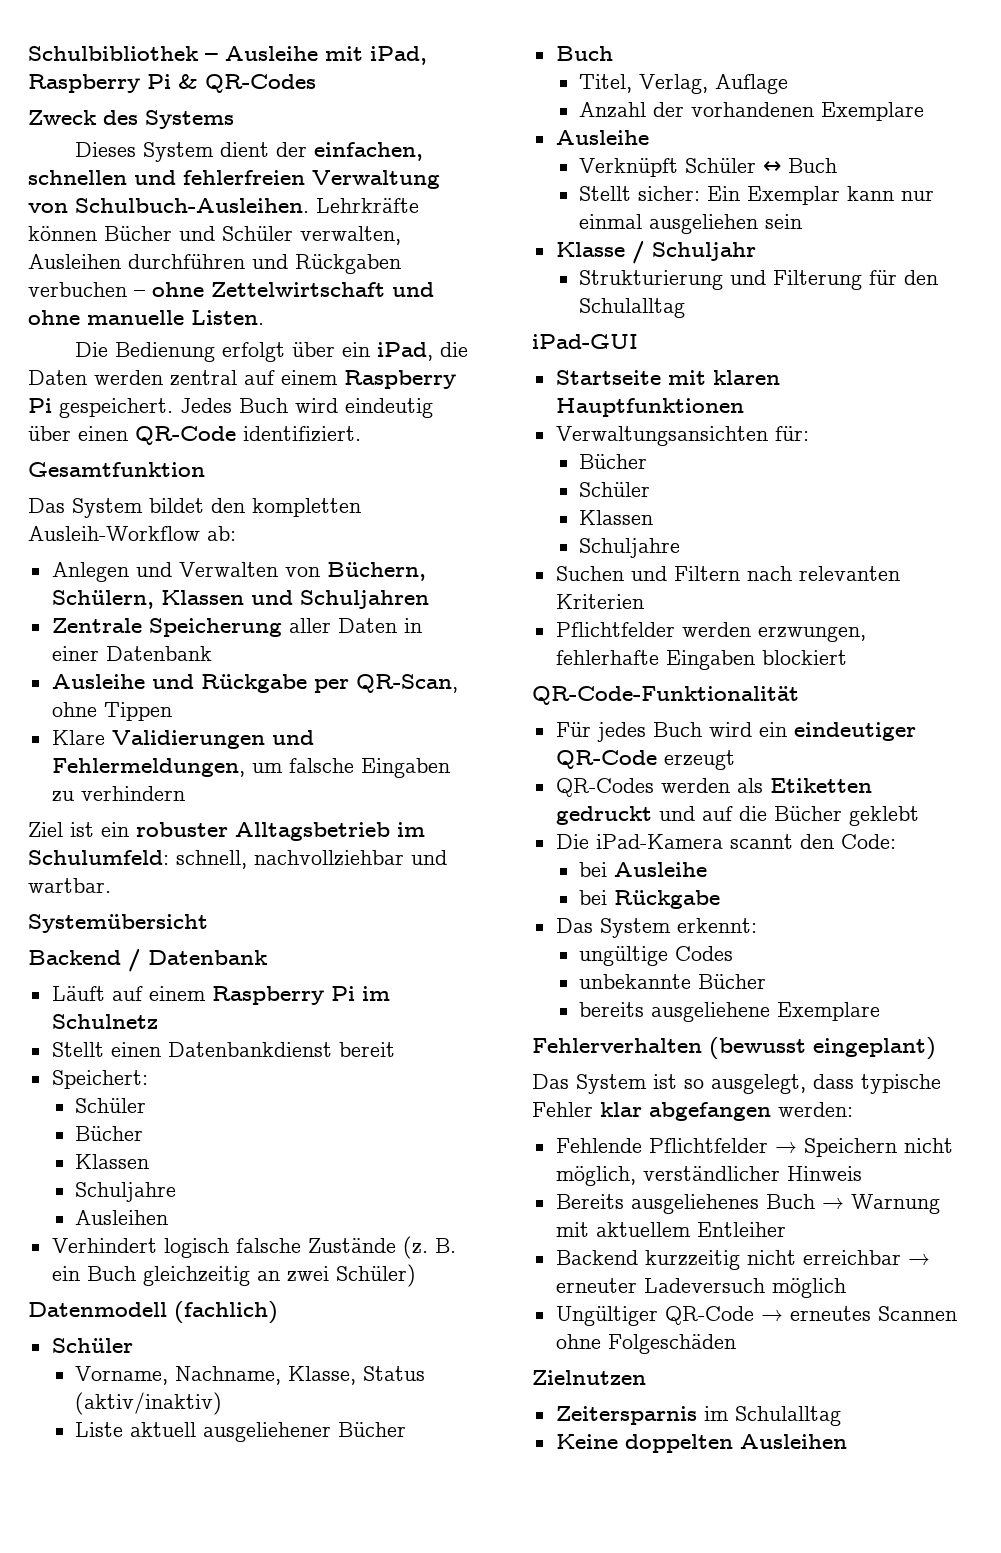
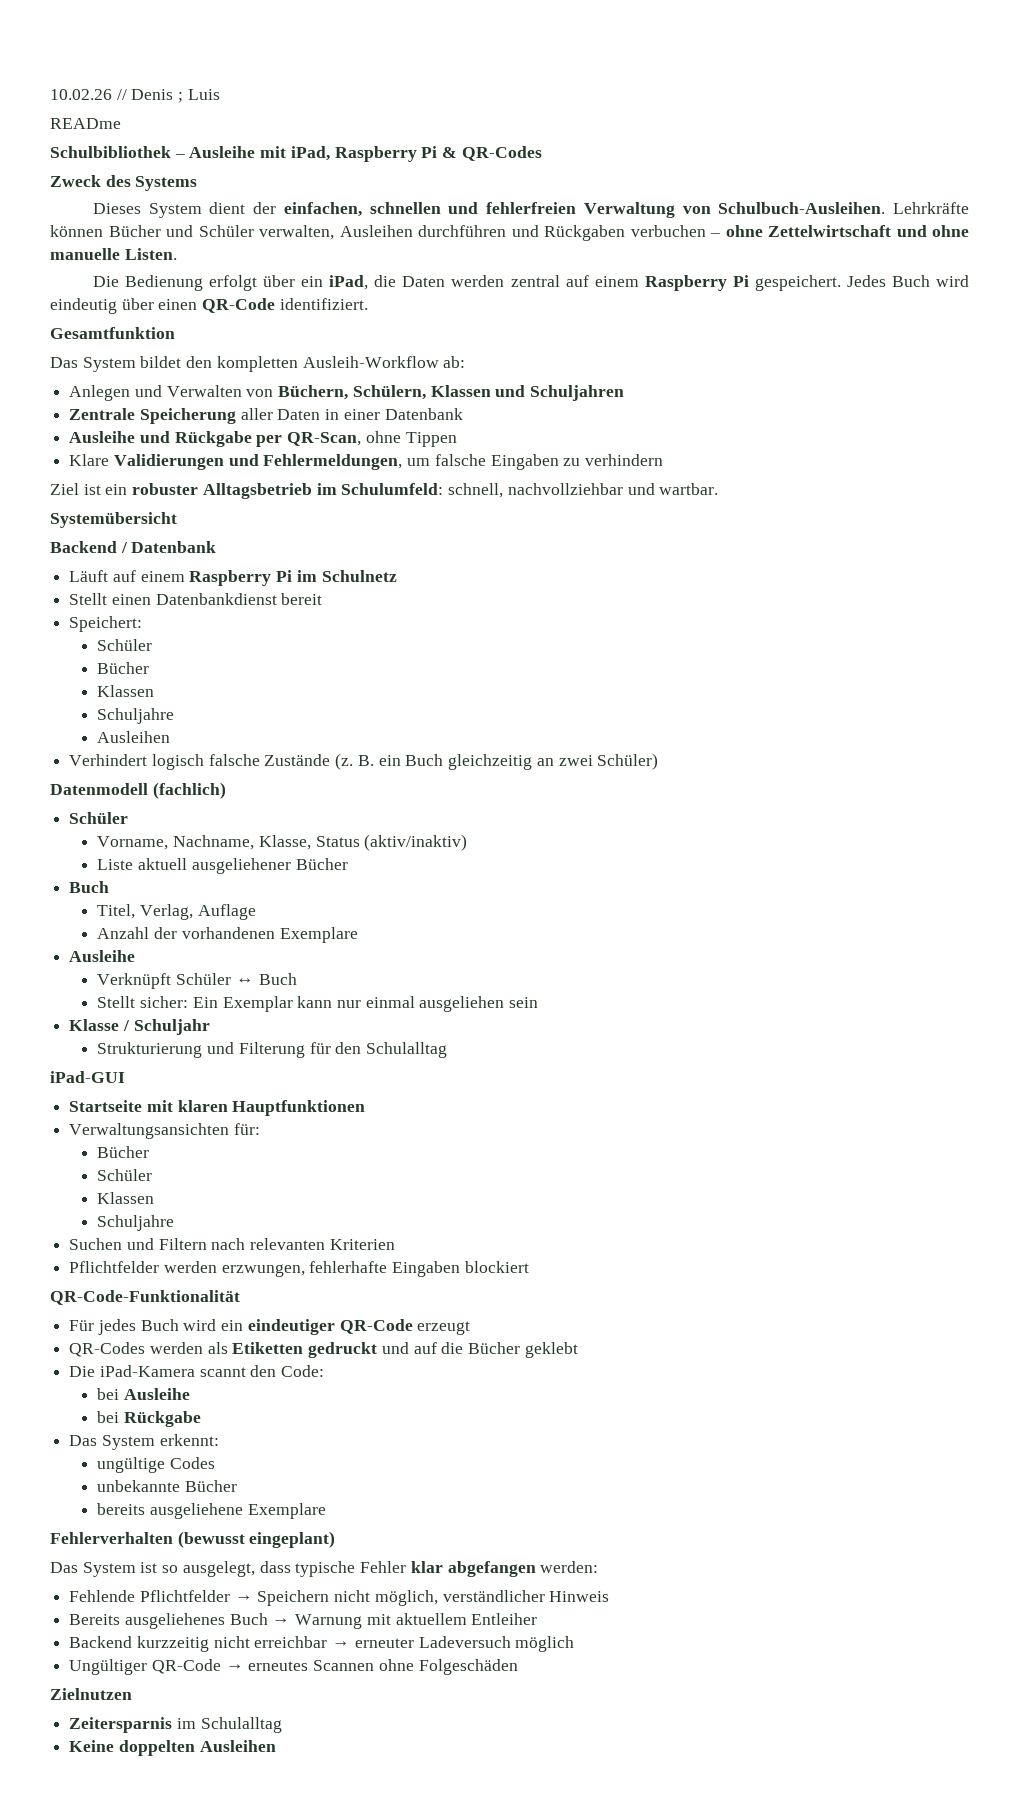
+ 10.02.26 // Denis ; Luis
+ READme

